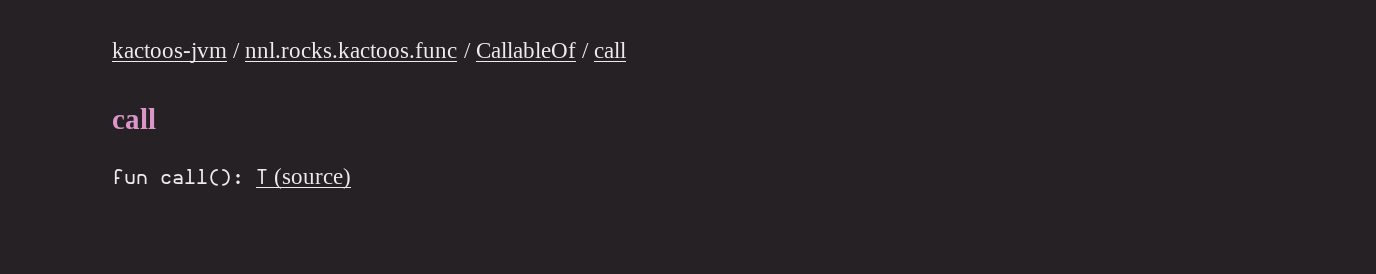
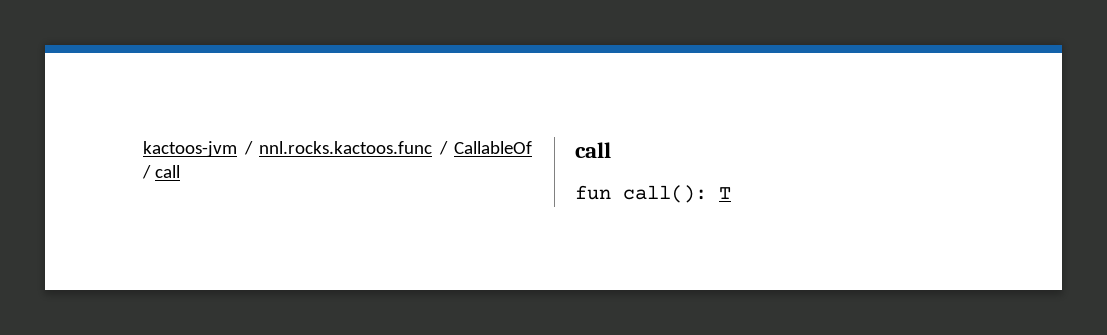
- fun call(): T (source)
+ fun call(): T

